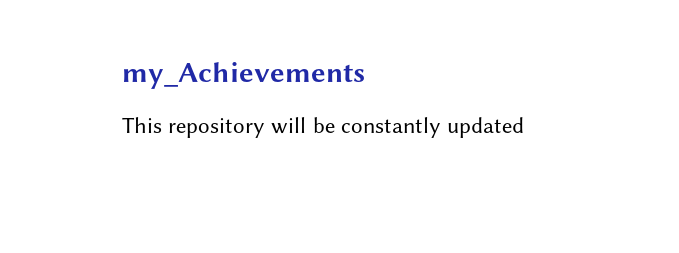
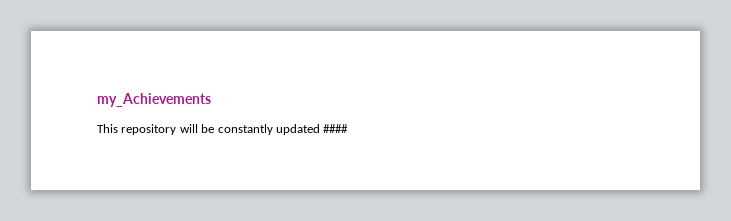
- This repository will be constantly updated
+ This repository will be constantly updated ####

